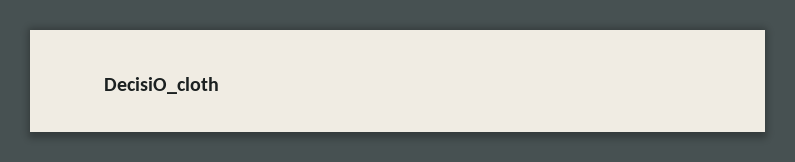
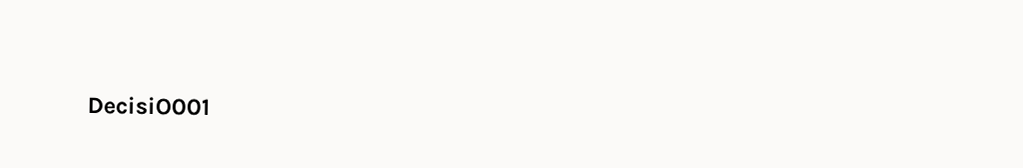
- DecisiO_cloth
+ DecisiO001

